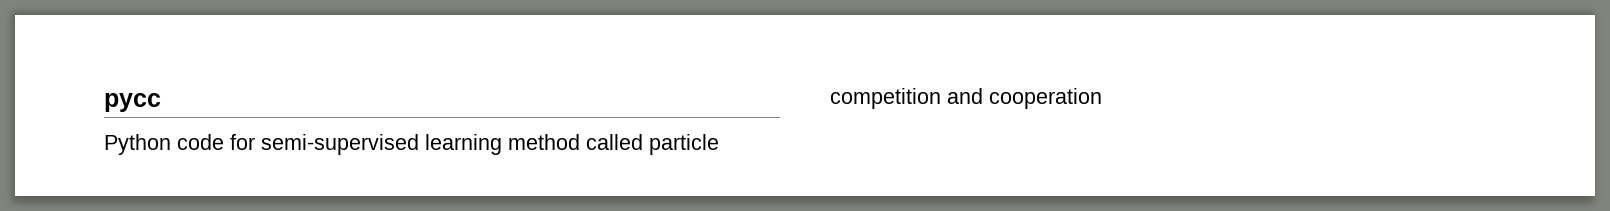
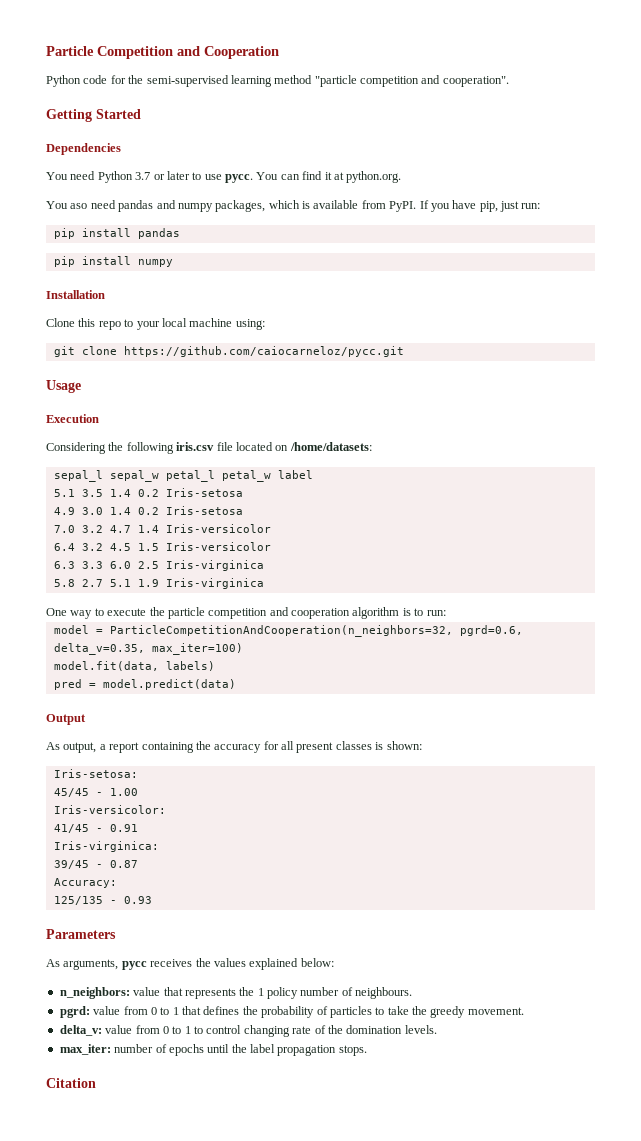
- pycc
+ Particle Competition and Cooperation
- Python code for semi-supervised learning method called particle competition and cooperation
+ Python code for the semi-supervised learning method "particle competition and cooperation".
+ Getting Started
+ Dependencies
+ You need Python 3.7 or later to use pycc. You can find it at python.org.
+ You aso need pandas and numpy packages, which is available from PyPI. If you have pip, just run:
+ pip install pandas
+ pip install numpy
+ Installation
+ Clone this repo to your local machine using:
+ git clone https://github.com/caiocarneloz/pycc.git
+ Usage
+ Execution
+ Considering the following iris.csv file located on /home/datasets:
+ sepal_l sepal_w petal_l petal_w label
+ 5.1 3.5 1.4 0.2 Iris-setosa
+ 4.9 3.0 1.4 0.2 Iris-setosa
+ 7.0 3.2 4.7 1.4 Iris-versicolor
+ 6.4 3.2 4.5 1.5 Iris-versicolor
+ 6.3 3.3 6.0 2.5 Iris-virginica
+ 5.8 2.7 5.1 1.9 Iris-virginica
+ One way to execute the particle competition and cooperation algorithm is to run:
+ model = ParticleCompetitionAndCooperation(n_neighbors=32, pgrd=0.6, delta_v=0.35, max_iter=100)
+ model.fit(data, labels)
+ pred = model.predict(data)
+ Output
+ As output, a report containing the accuracy for all present classes is shown:
+ Iris-setosa:
+ 45/45 - 1.00
+ Iris-versicolor:
+ 41/45 - 0.91
+ Iris-virginica:
+ 39/45 - 0.87
+ Accuracy:
+ 125/135 - 0.93
+ Parameters
+ As arguments, pycc receives the values explained below:
+ n_neighbors: value that represents the 1 policy number of neighbours.
+ pgrd: value from 0 to 1 that defines the probability of particles to take the greedy movement.
+ delta_v: value from 0 to 1 to control changing rate of the domination levels.
+ max_iter: number of epochs until the label propagation stops.
+ Citation

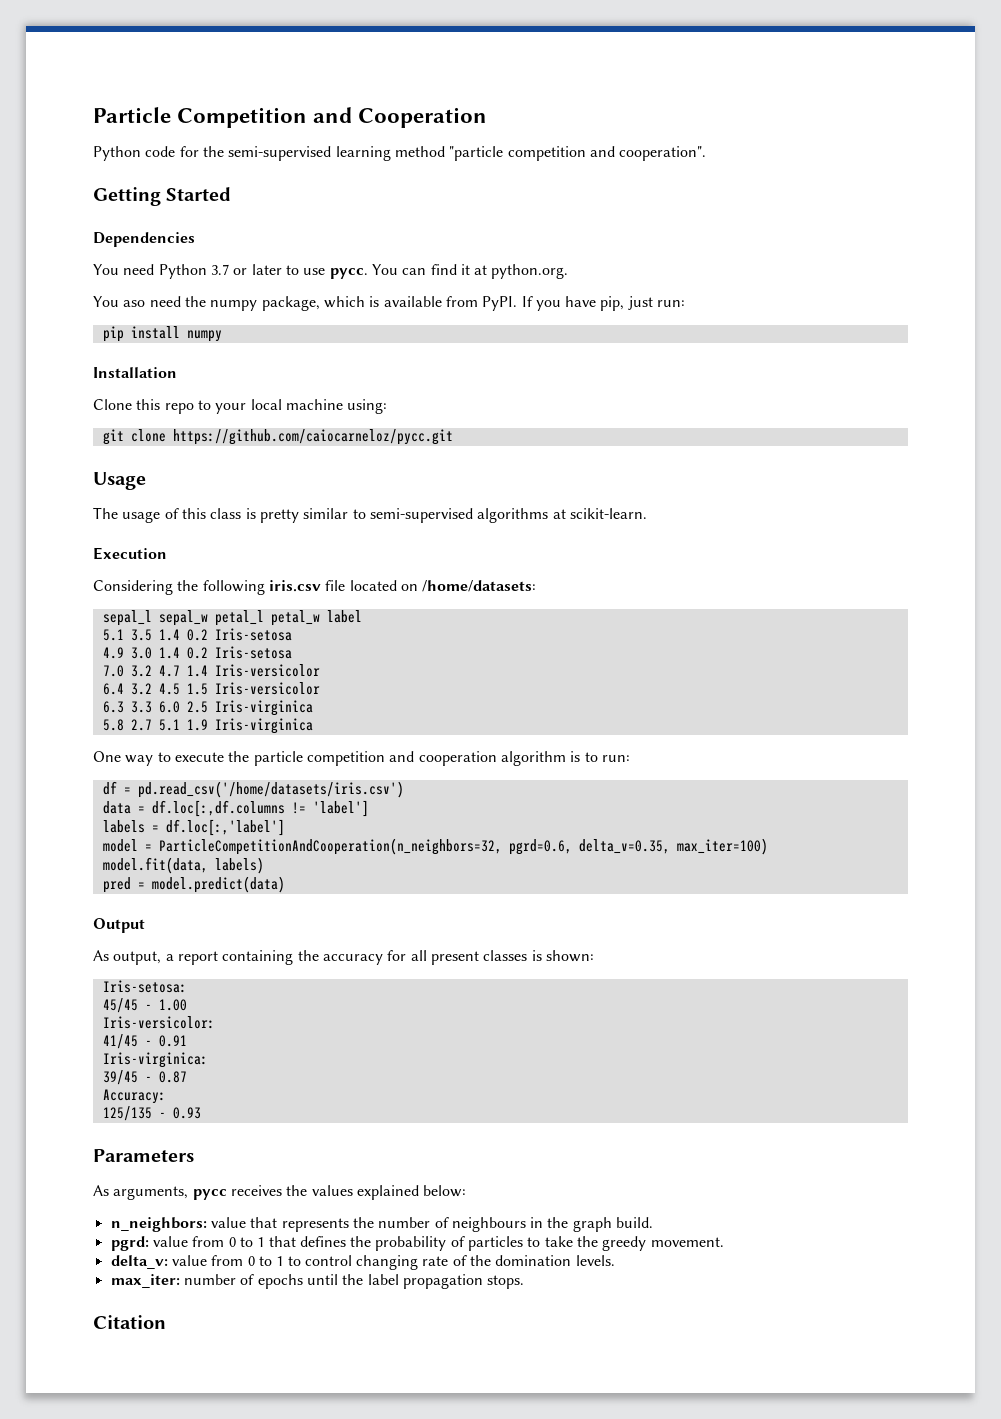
- You aso need pandas and numpy packages, which is available from PyPI.
+ You aso need the numpy package, which is available from PyPI.
- pip install pandas
+ The usage of this class is pretty similar to semi-supervised algorithms at scikit-learn.
+ df = pd.read_csv('/home/datasets/iris.csv')
+ data = df.loc[:,df.columns != 'label']
+ labels = df.loc[:,'label']
- n_neighbors: value that represents the 1 policy number of neighbours.
+ n_neighbors: value that represents the number of neighbours in the graph build.

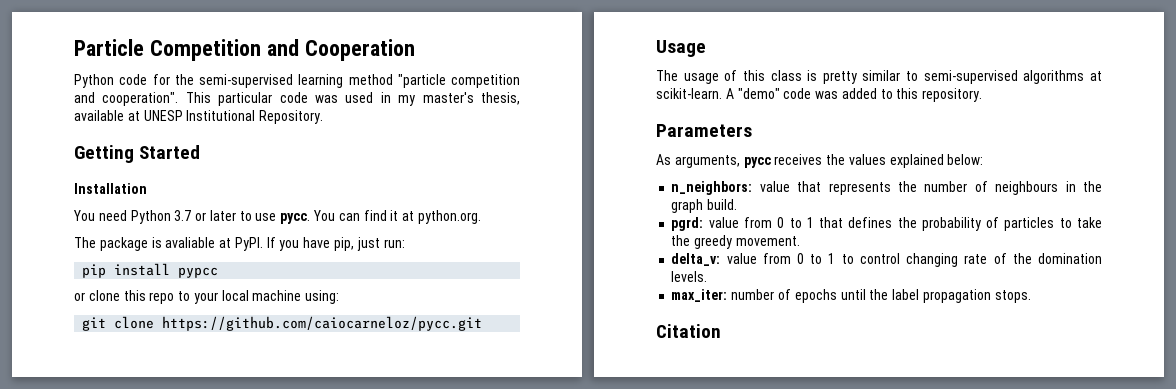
+ This particular code was used in my master's thesis, available at UNESP Institutional Repository.
- Dependencies
+ Installation
- You aso need the numpy package, which is available from PyPI.
+ The package is avaliable at PyPI.
- pip install numpy
- Installation
- Clone this repo to your local machine using:
+ pip install pypcc
+ or clone this repo to your local machine using:
- The usage of this class is pretty similar to semi-supervised algorithms at scikit-learn.
- Execution
- Considering the following iris.csv file located on /home/datasets:
- sepal_l sepal_w petal_l petal_w label
- 5.1 3.5 1.4 0.2 Iris-setosa
- 4.9 3.0 1.4 0.2 Iris-setosa
- 7.0 3.2 4.7 1.4 Iris-versicolor
- 6.4 3.2 4.5 1.5 Iris-versicolor
- 6.3 3.3 6.0 2.5 Iris-virginica
- 5.8 2.7 5.1 1.9 Iris-virginica
- One way to execute the particle competition and cooperation algorithm is to run:
- df = pd.read_csv('/home/datasets/iris.csv')
- data = df.loc[:,df.columns != 'label']
- labels = df.loc[:,'label']
- model = ParticleCompetitionAndCooperation(n_neighbors=32, pgrd=0.6, delta_v=0.35, max_iter=100)
- model.fit(data, labels)
- pred = model.predict(data)
- Output
- As output, a report containing the accuracy for all present classes is shown:
- Iris-setosa:
- 45/45 - 1.00
- Iris-versicolor:
- 41/45 - 0.91
- Iris-virginica:
- 39/45 - 0.87
- Accuracy:
- 125/135 - 0.93
+ The usage of this class is pretty similar to semi-supervised algorithms at scikit-learn. A "demo" code was added to this repository.

